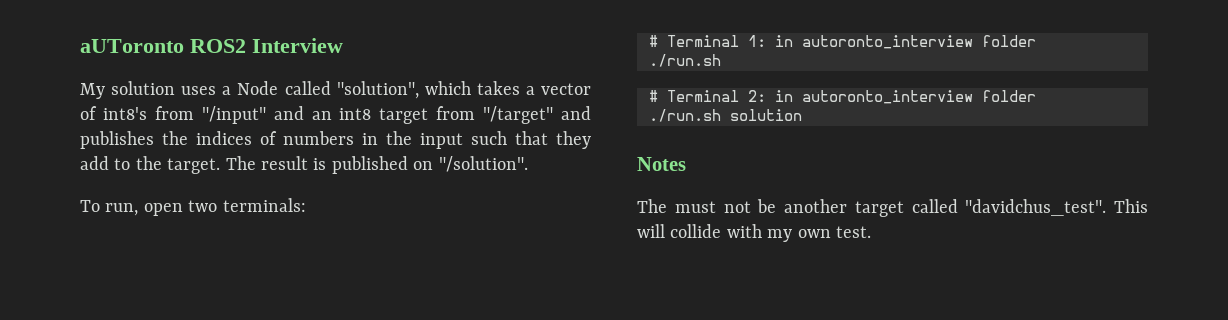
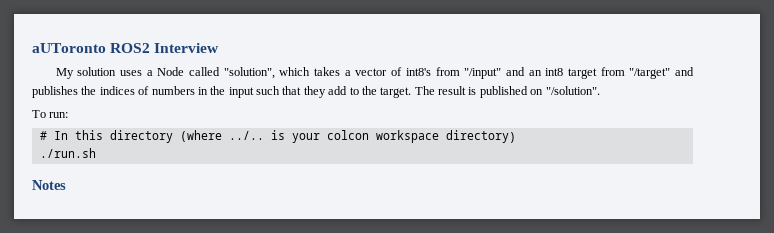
- To run, open two terminals:
- # Terminal 1: in autoronto_interview folder
+ To run:
+ # In this directory (where ../.. is your colcon workspace directory)
  ./run.sh
- # Terminal 2: in autoronto_interview folder
- ./run.sh solution
  Notes
- The must not be another target called "davidchus_test". This will collide with my own test.

